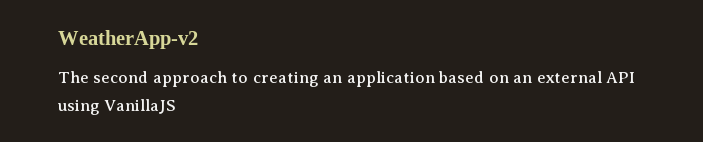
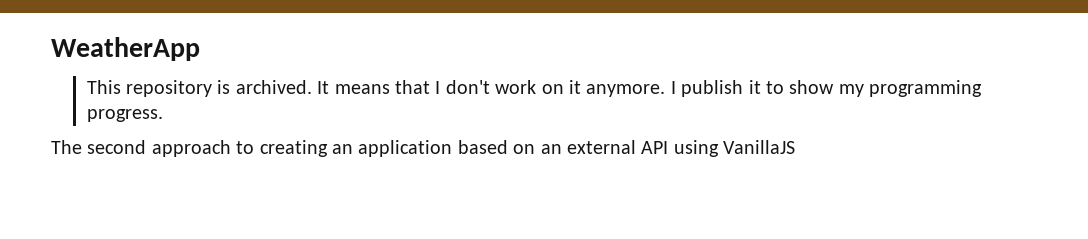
- WeatherApp-v2
+ WeatherApp
+ This repository is archived. It means that I don't work on it anymore. I publish it to show my programming progress.

